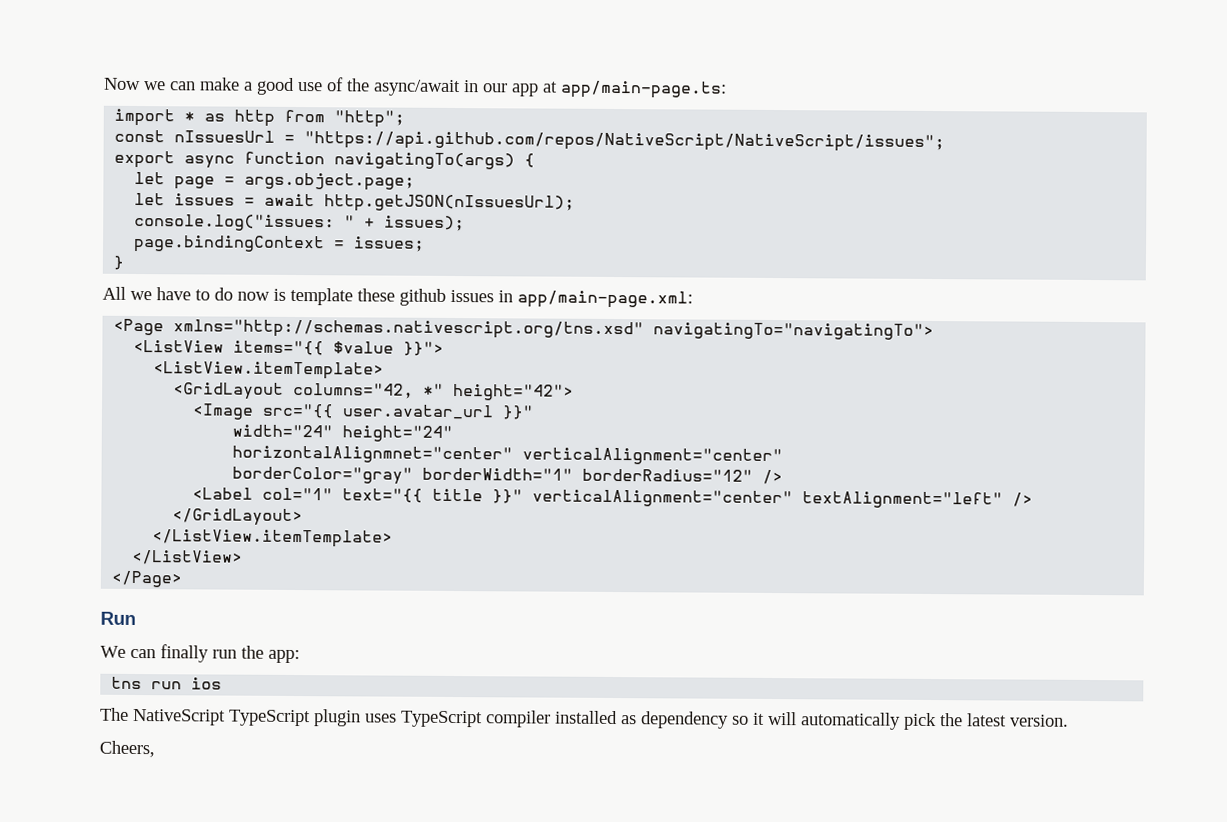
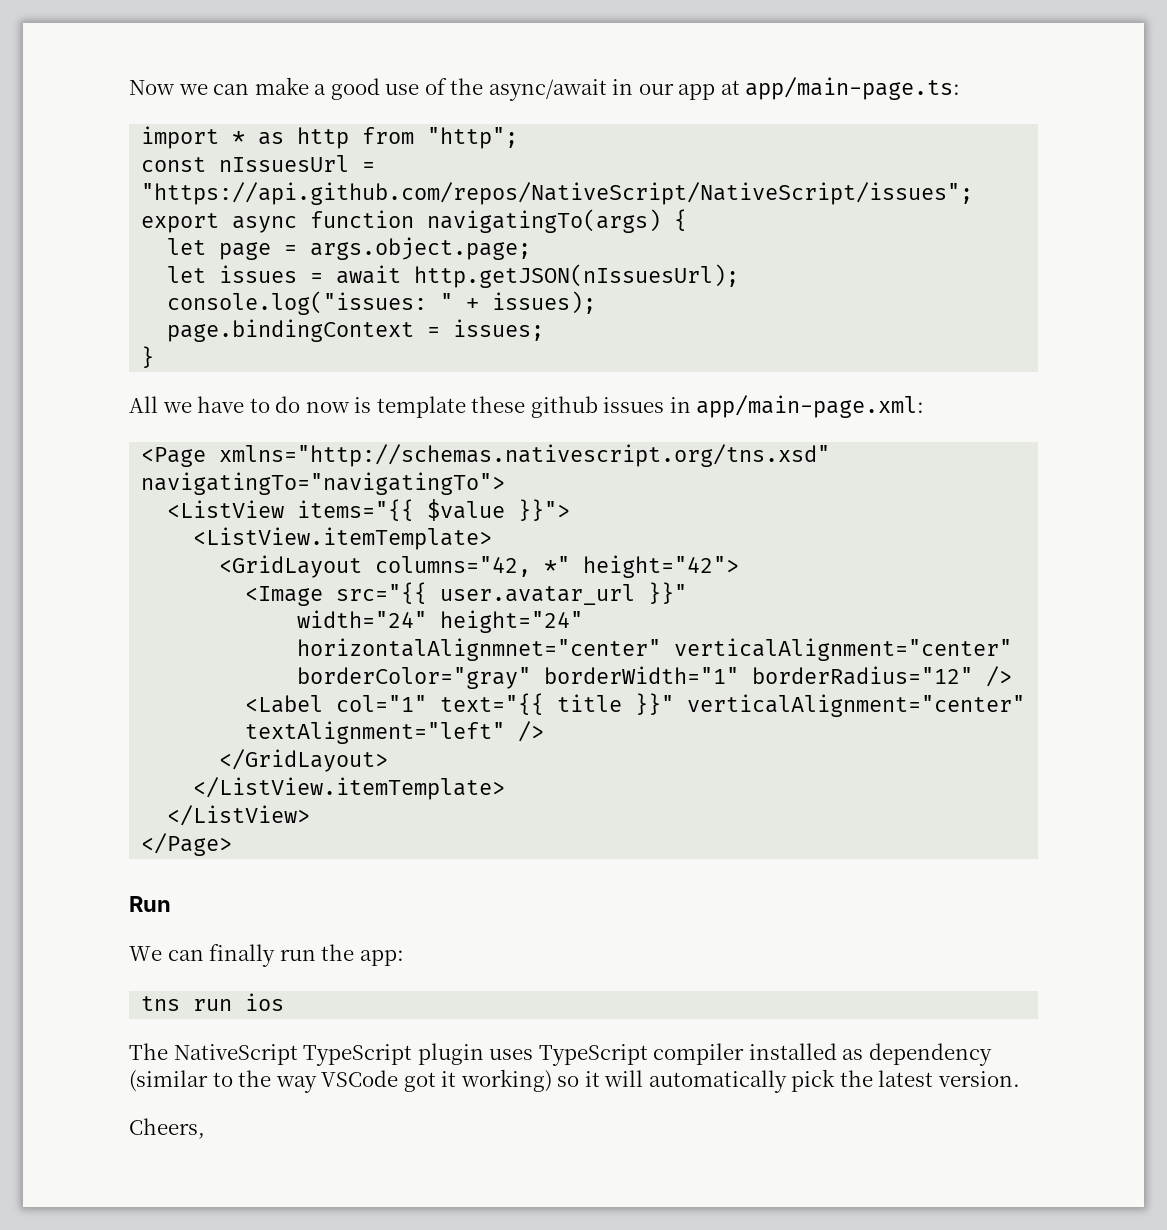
- The NativeScript TypeScript plugin uses TypeScript compiler installed as dependency so it will automatically pick the latest version.
+ The NativeScript TypeScript plugin uses TypeScript compiler installed as dependency (similar to the way VSCode got it working) so it will automatically pick the latest version.

